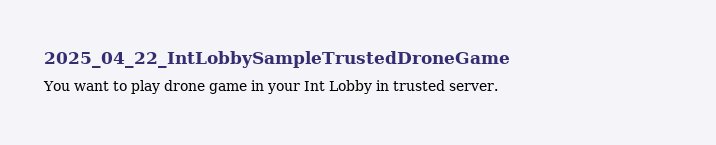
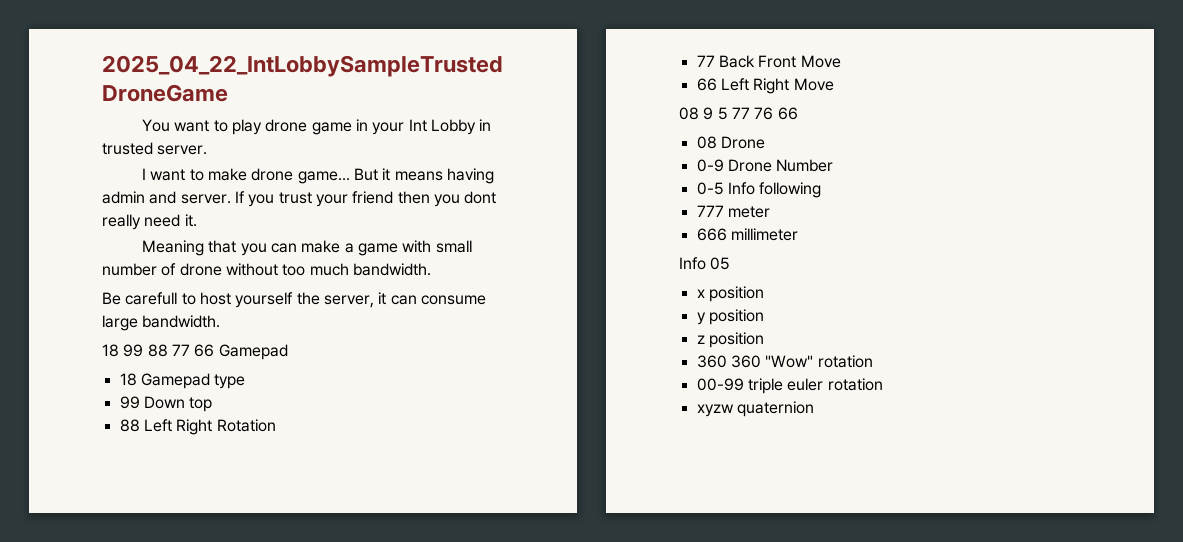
+ I want to make drone game... But it means having admin and server. If you trust your friend then you dont really need it.
+ Meaning that you can make a game with small number of drone without too much bandwidth.
+ Be carefull to host yourself the server, it can consume large bandwidth.
+ 18 99 88 77 66 Gamepad
+ 18 Gamepad type
+ 99 Down top
+ 88 Left Right Rotation
+ 77 Back Front Move
+ 66 Left Right Move
+ 08 9 5 77 76 66
+ 08 Drone
+ 0-9 Drone Number
+ 0-5 Info following
+ 777 meter
+ 666 millimeter
+ Info 05
+ x position
+ y position
+ z position
+ 360 360 "Wow" rotation
+ 00-99 triple euler rotation
+ xyzw quaternion

